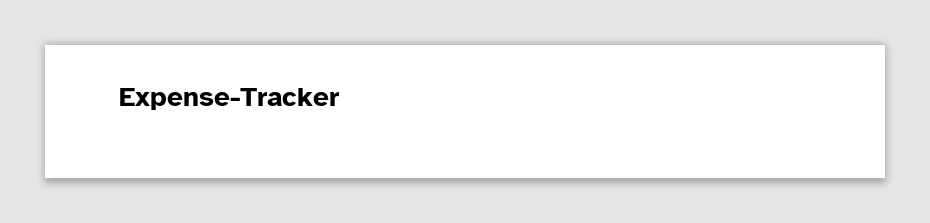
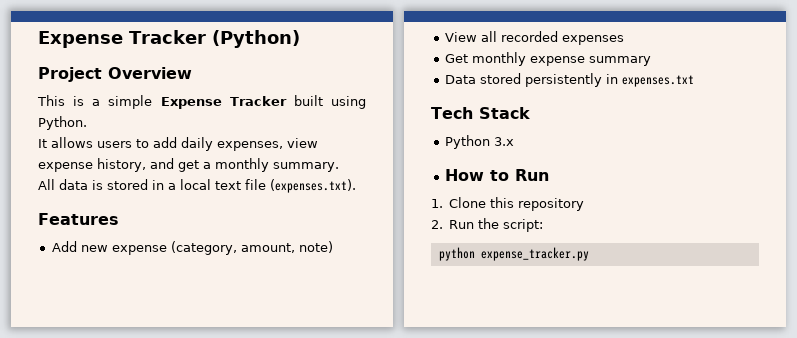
- Expense-Tracker
+ Expense Tracker (Python)
+ Project Overview
+ This is a simple Expense Tracker built using Python.
+ It allows users to add daily expenses, view expense history, and get a monthly summary.
+ All data is stored in a local text file (expenses.txt).
+ Features
+ Add new expense (category, amount, note)
+ View all recorded expenses
+ Get monthly expense summary
+ Data stored persistently in expenses.txt
+ Tech Stack
+ Python 3.x
+ How to Run
+ 1. Clone this repository
+ 2. Run the script:
+ python expense_tracker.py

